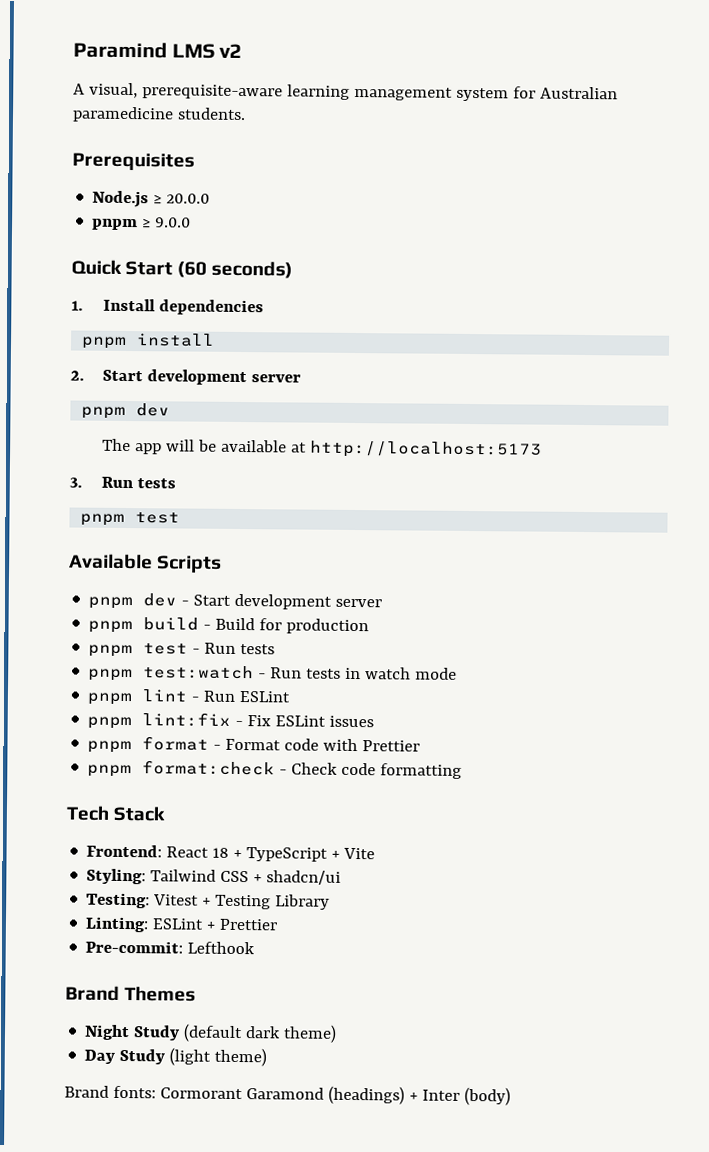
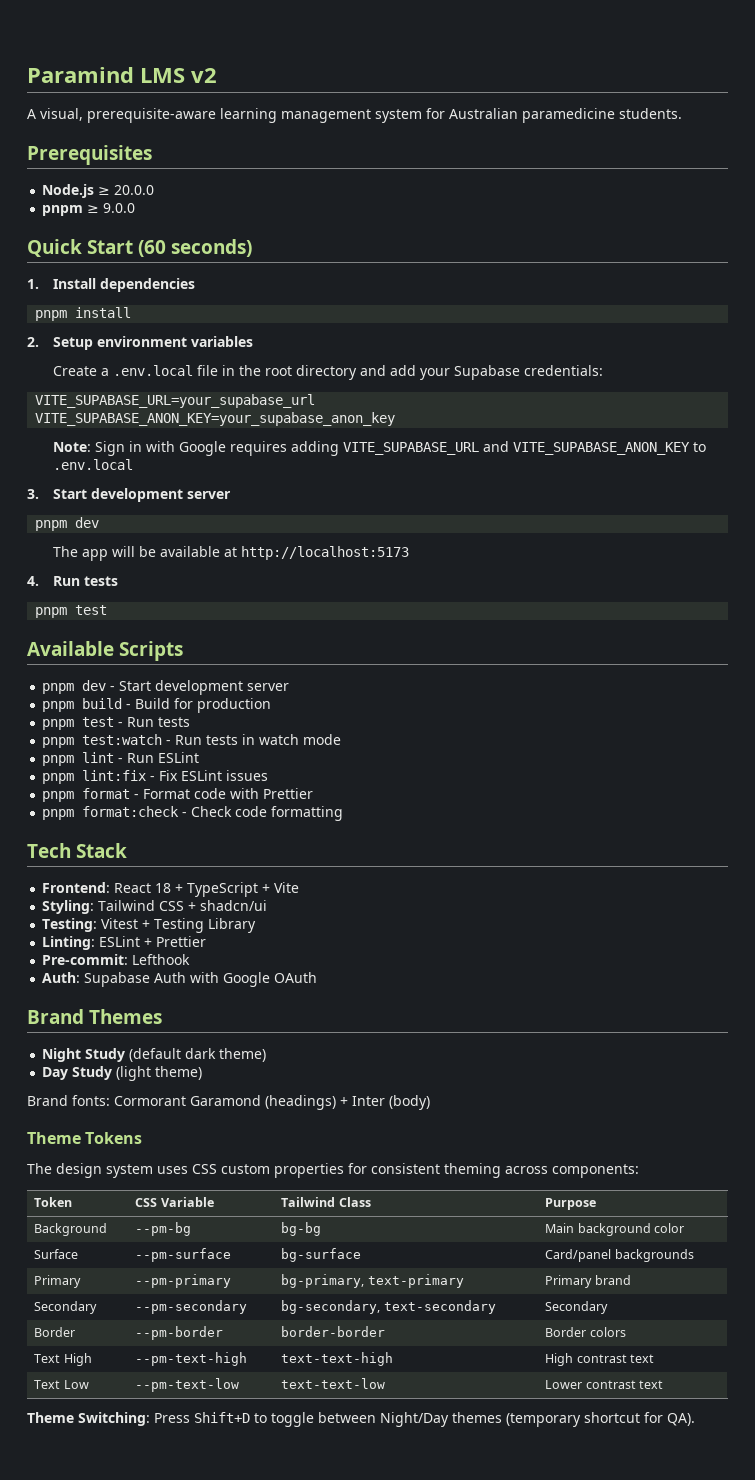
- 2. Start development server
+ 2. Setup environment variables
+ Create a .env.local file in the root directory and add your Supabase credentials:
+ VITE_SUPABASE_URL=your_supabase_url
+ VITE_SUPABASE_ANON_KEY=your_supabase_anon_key
+ Note: Sign in with Google requires adding VITE_SUPABASE_URL and VITE_SUPABASE_ANON_KEY to .env.local
+ 3. Start development server
- 3. Run tests
+ 4. Run tests
+ Auth: Supabase Auth with Google OAuth
+ Theme Tokens
+ The design system uses CSS custom properties for consistent theming across components:
+ Token | CSS Variable | Tailwind Class | Purpose
+ Background | --pm-bg | bg-bg | Main background color
+ Surface | --pm-surface | bg-surface | Card/panel backgrounds
+ Primary | --pm-primary | bg-primary, text-primary | Primary brand
+ Secondary | --pm-secondary | bg-secondary, text-secondary | Secondary
+ Border | --pm-border | border-border | Border colors
+ Text High | --pm-text-high | text-text-high | High contrast text
+ Text Low | --pm-text-low | text-text-low | Lower contrast text
+ Theme Switching: Press Shift+D to toggle between Night/Day themes (temporary shortcut for QA).

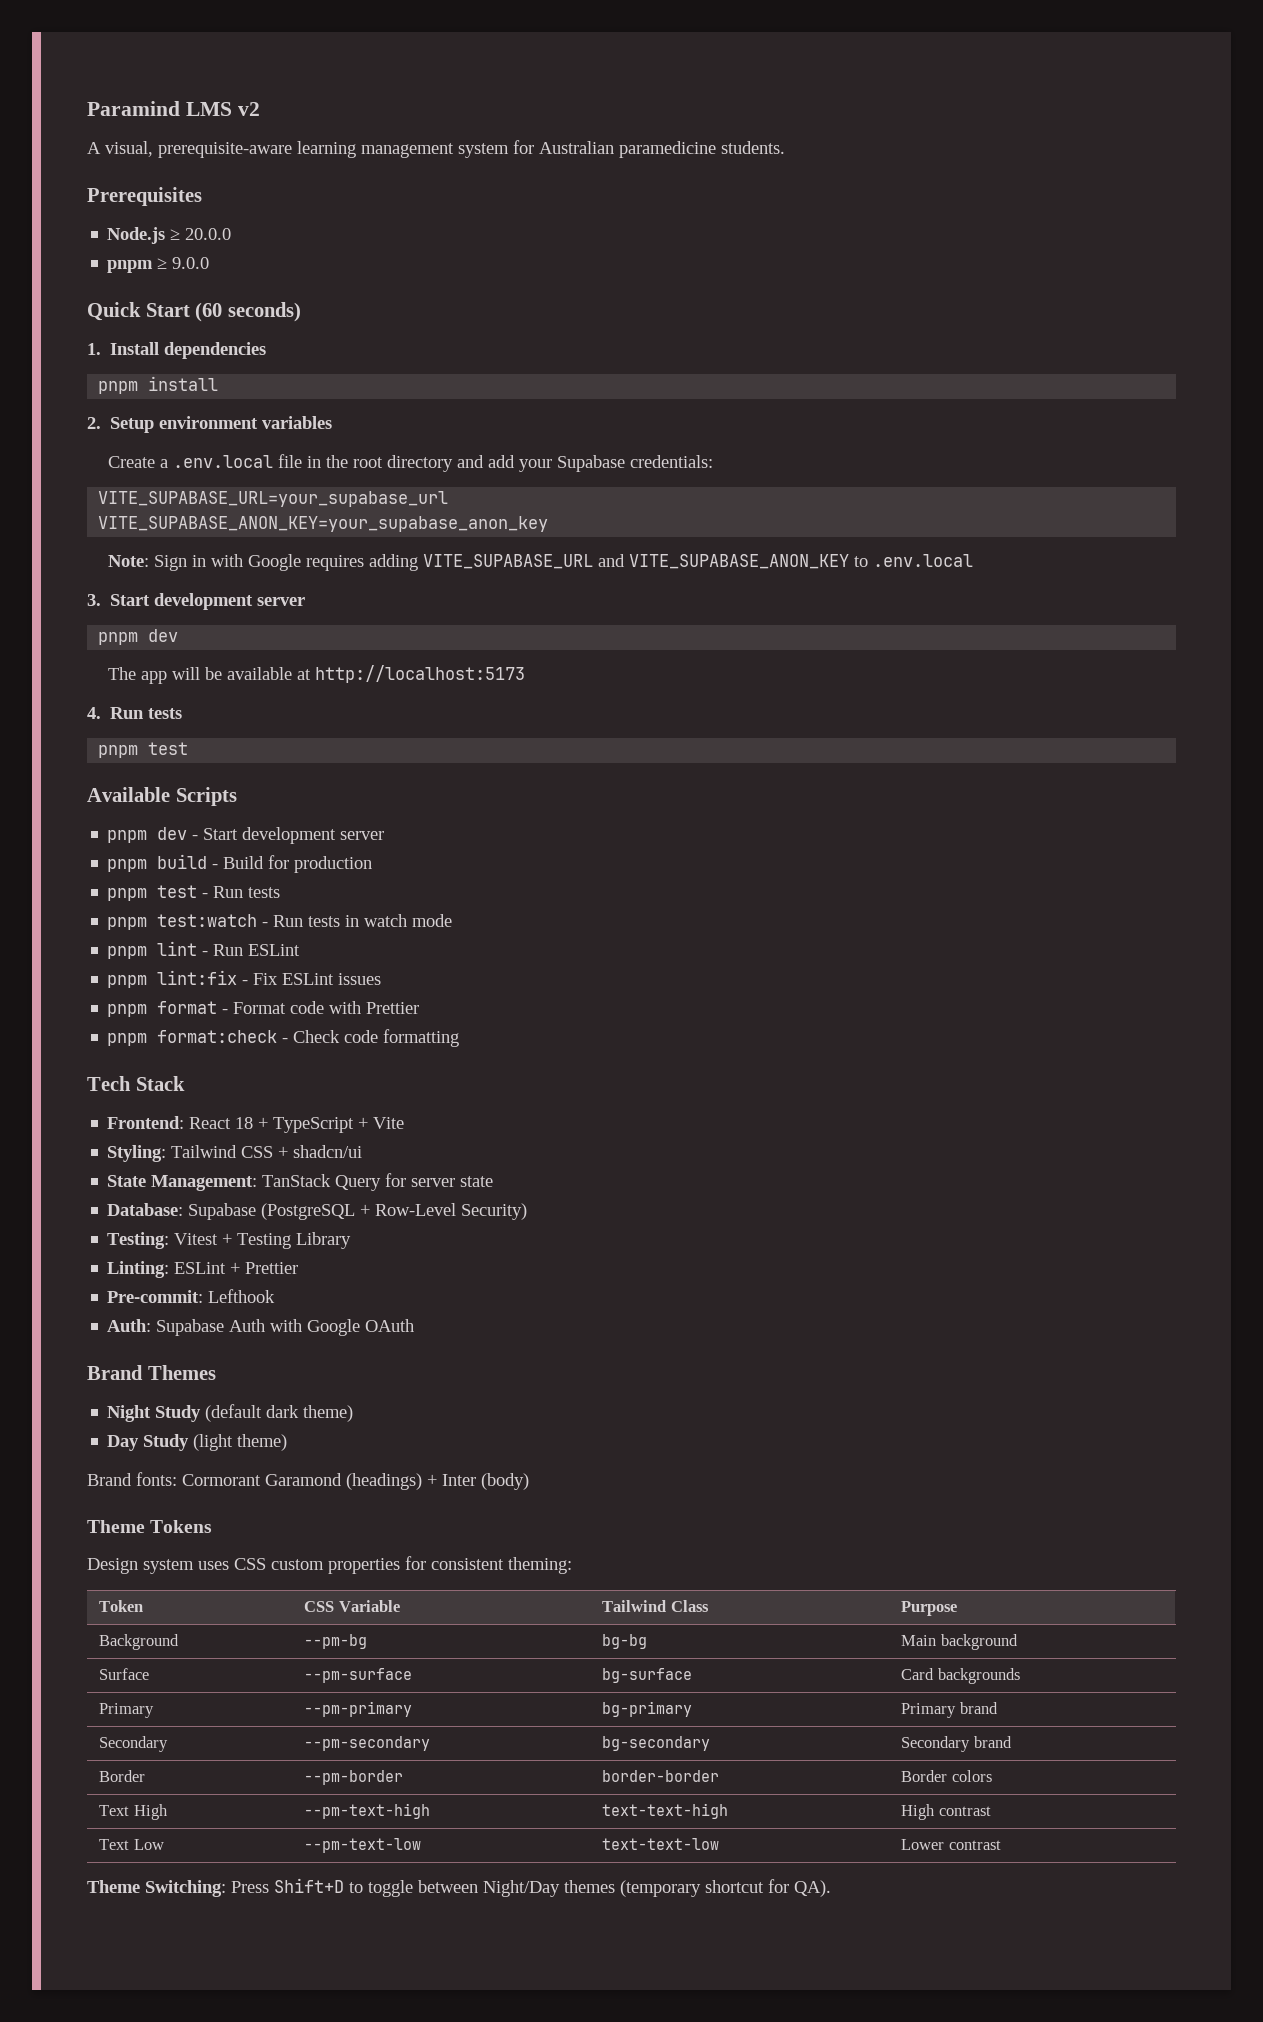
+ State Management: TanStack Query for server state
+ Database: Supabase (PostgreSQL + Row-Level Security)
- The design system uses CSS custom properties for consistent theming across components:
+ Design system uses CSS custom properties for consistent theming:
- Background | --pm-bg | bg-bg | Main background color
+ Background | --pm-bg | bg-bg | Main background
- Surface | --pm-surface | bg-surface | Card/panel backgrounds
+ Surface | --pm-surface | bg-surface | Card backgrounds
- Primary | --pm-primary | bg-primary, text-primary | Primary brand
+ Primary | --pm-primary | bg-primary | Primary brand
- Secondary | --pm-secondary | bg-secondary, text-secondary | Secondary
+ Secondary | --pm-secondary | bg-secondary | Secondary brand
- Text High | --pm-text-high | text-text-high | High contrast text
+ Text High | --pm-text-high | text-text-high | High contrast
- Text Low | --pm-text-low | text-text-low | Lower contrast text
+ Text Low | --pm-text-low | text-text-low | Lower contrast

